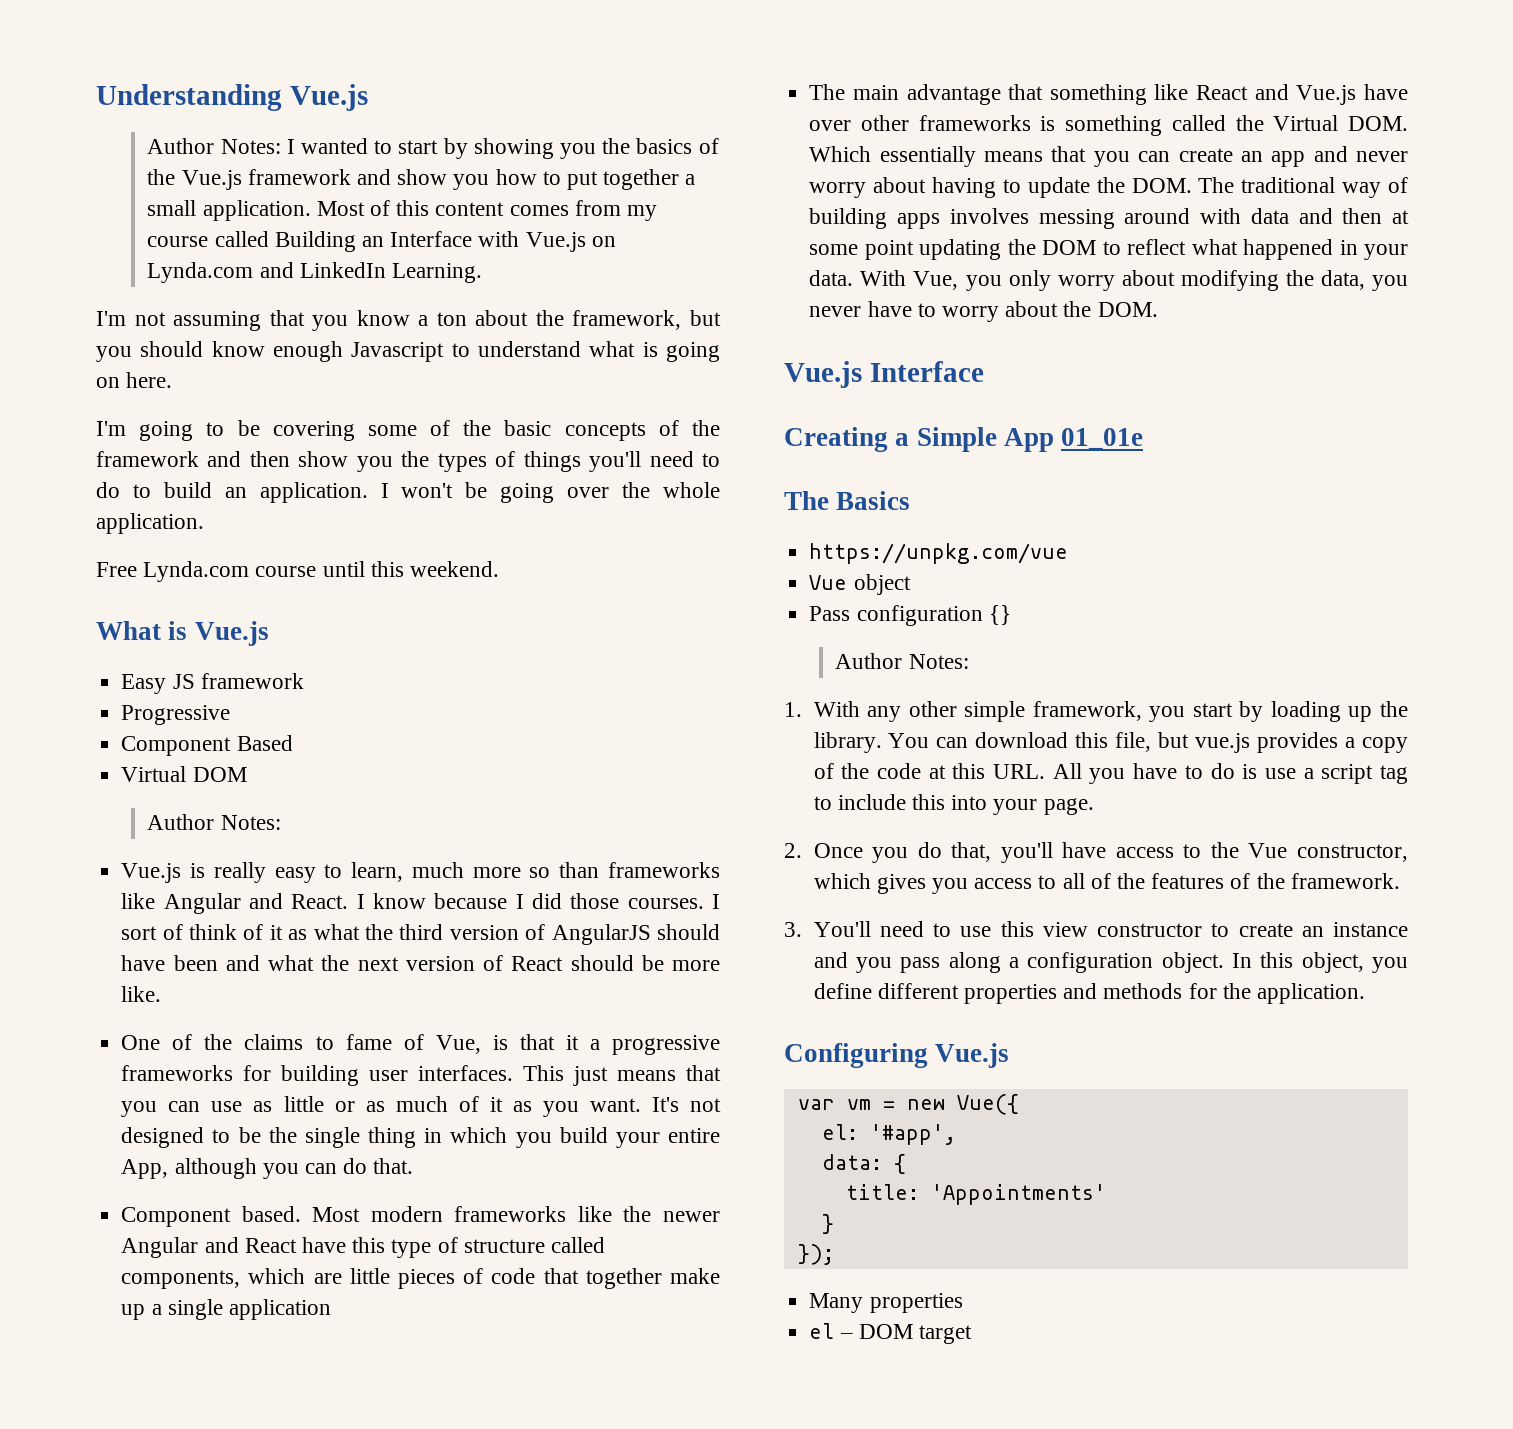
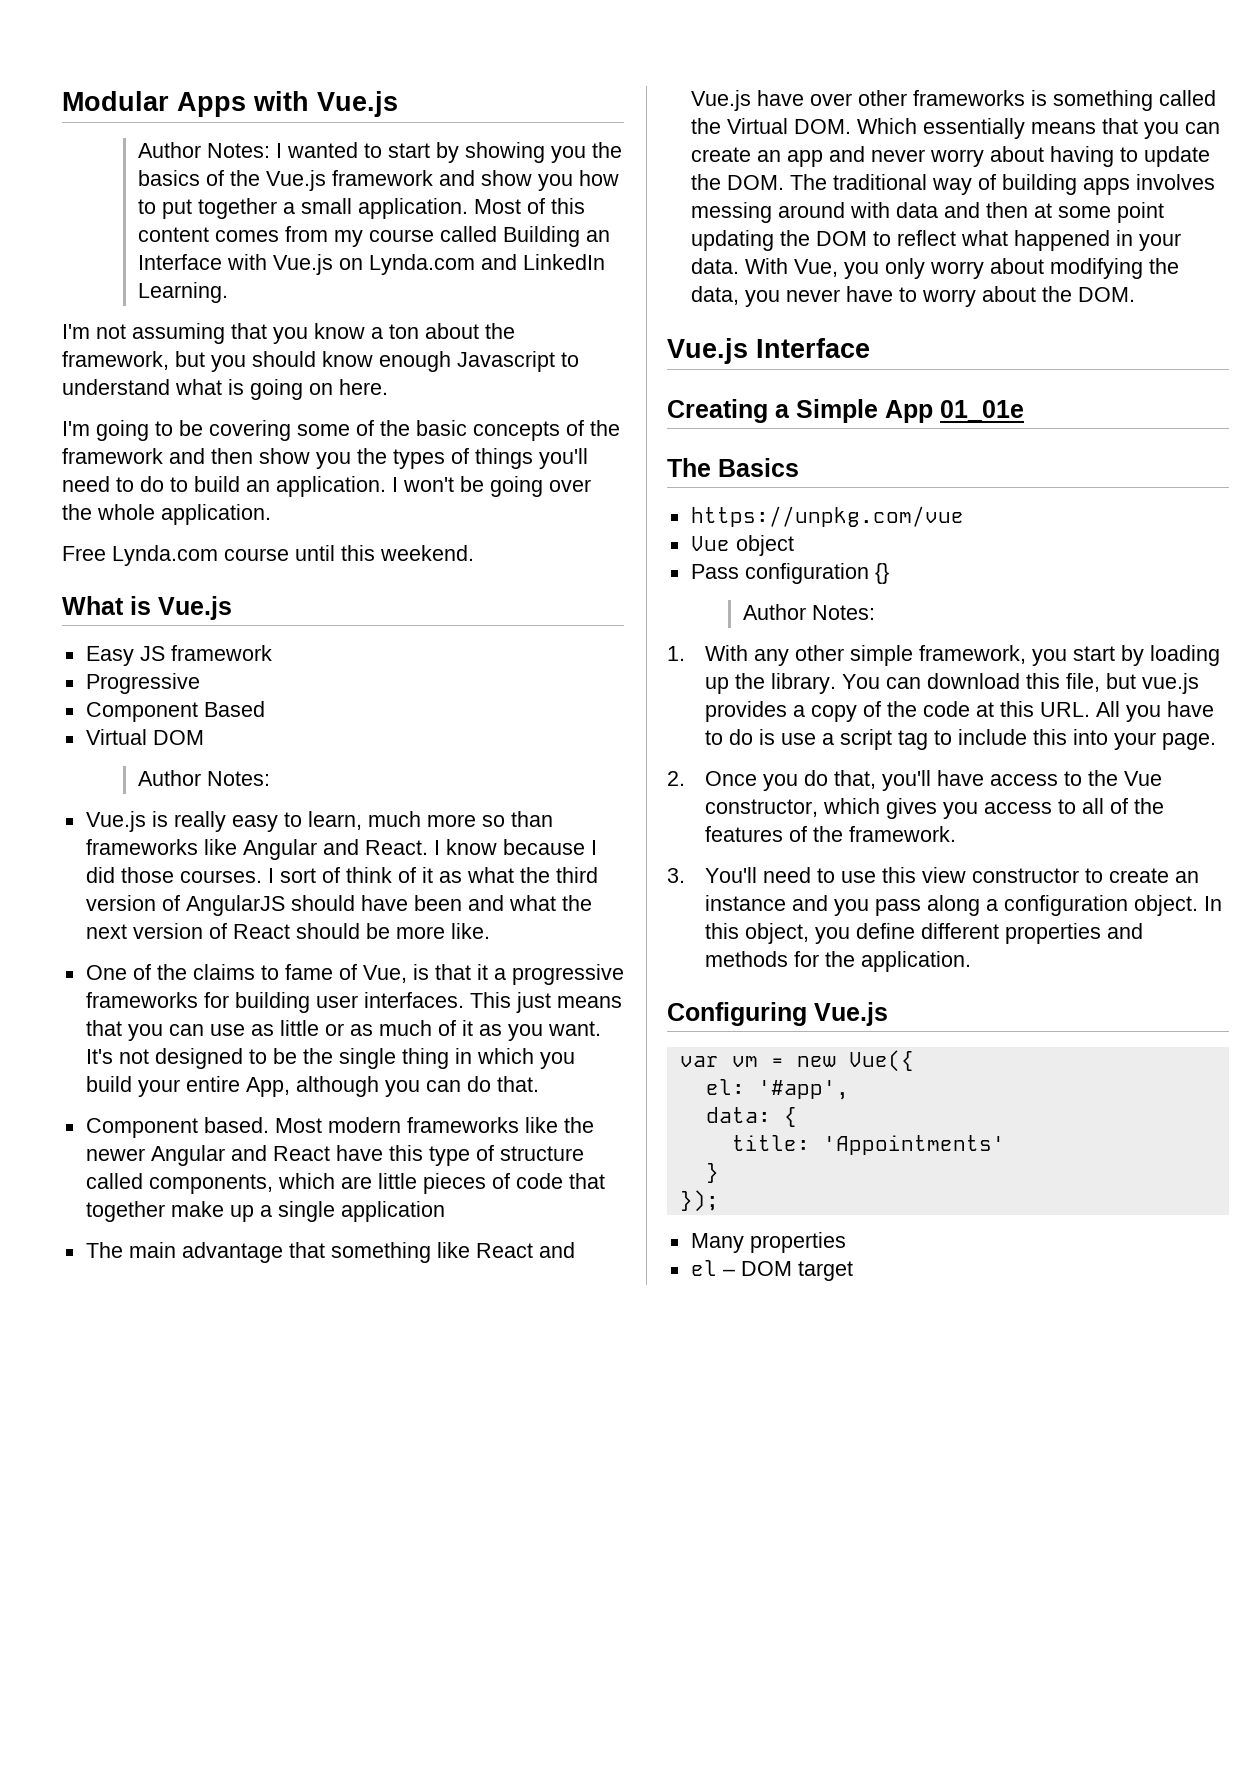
- Understanding Vue.js
+ Modular Apps with Vue.js

